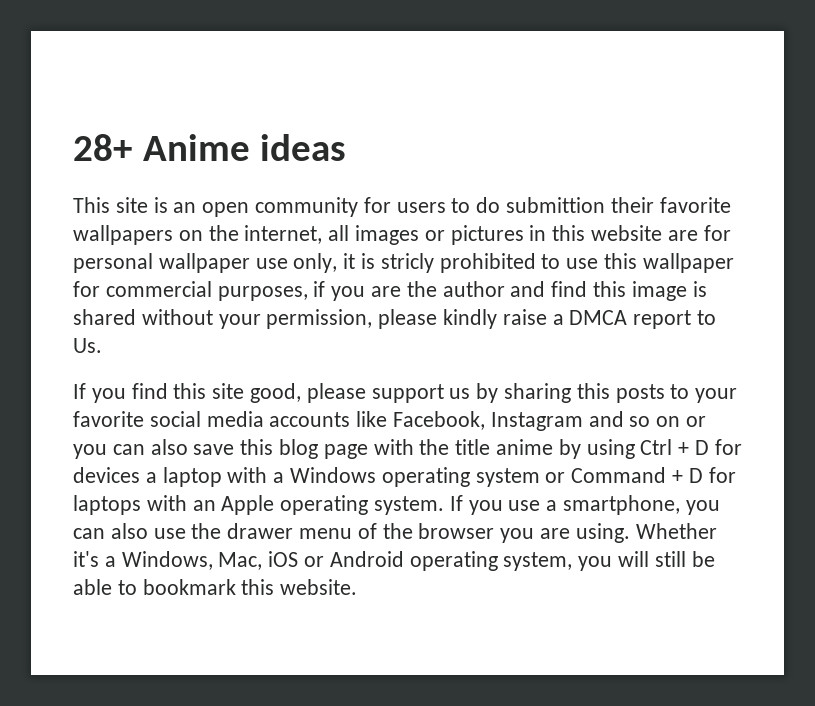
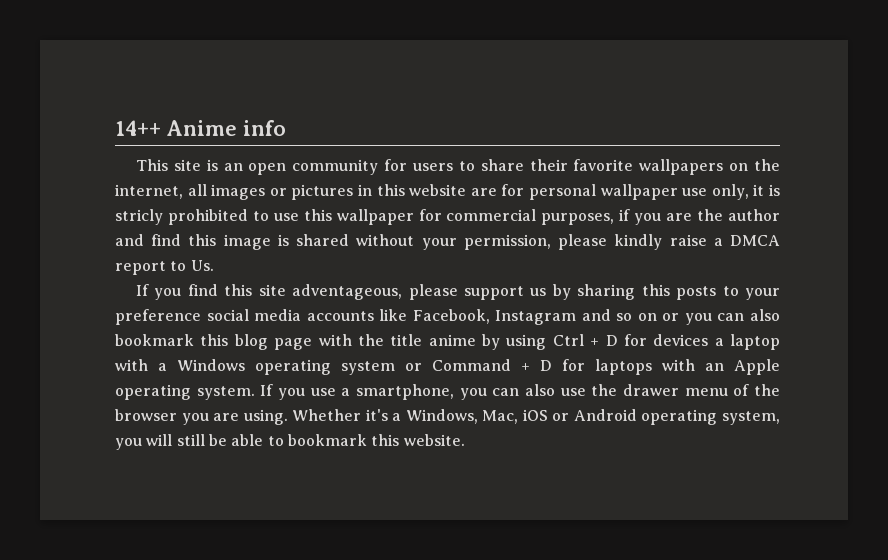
- 28+ Anime ideas
+ 14++ Anime info
- This site is an open community for users to do submittion their favorite wallpapers on the internet, all images or pictures in this website are for personal wallpaper use only, it is stricly prohibited to use this wallpaper for commercial purposes, if you are the author and find this image is shared without your permission, please kindly raise a DMCA report to Us.
+ This site is an open community for users to share their favorite wallpapers on the internet, all images or pictures in this website are for personal wallpaper use only, it is stricly prohibited to use this wallpaper for commercial purposes, if you are the author and find this image is shared without your permission, please kindly raise a DMCA report to Us.
- If you find this site good, please support us by sharing this posts to your favorite social media accounts like Facebook, Instagram and so on or you can also save this blog page with the title anime by using Ctrl + D for devices a laptop with a Windows operating system or Command + D for laptops with an Apple operating system.
+ If you find this site adventageous, please support us by sharing this posts to your preference social media accounts like Facebook, Instagram and so on or you can also bookmark this blog page with the title anime by using Ctrl + D for devices a laptop with a Windows operating system or Command + D for laptops with an Apple operating system.

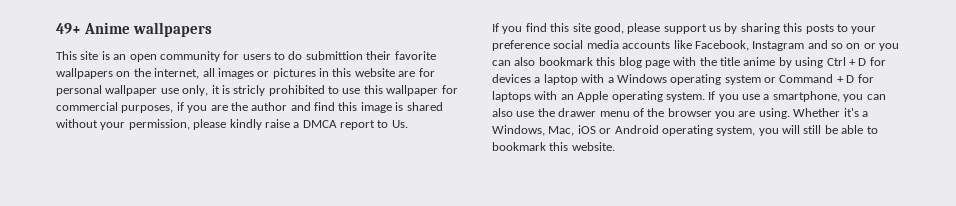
- 14++ Anime info
+ 49+ Anime wallpapers
- This site is an open community for users to share their favorite wallpapers on the internet, all images or pictures in this website are for personal wallpaper use only, it is stricly prohibited to use this wallpaper for commercial purposes, if you are the author and find this image is shared without your permission, please kindly raise a DMCA report to Us.
+ This site is an open community for users to do submittion their favorite wallpapers on the internet, all images or pictures in this website are for personal wallpaper use only, it is stricly prohibited to use this wallpaper for commercial purposes, if you are the author and find this image is shared without your permission, please kindly raise a DMCA report to Us.
- If you find this site adventageous, please support us by sharing this posts to your preference social media accounts like Facebook, Instagram and so on or you can also bookmark this blog page with the title anime by using Ctrl + D for devices a laptop with a Windows operating system or Command + D for laptops with an Apple operating system.
+ If you find this site good, please support us by sharing this posts to your preference social media accounts like Facebook, Instagram and so on or you can also bookmark this blog page with the title anime by using Ctrl + D for devices a laptop with a Windows operating system or Command + D for laptops with an Apple operating system.

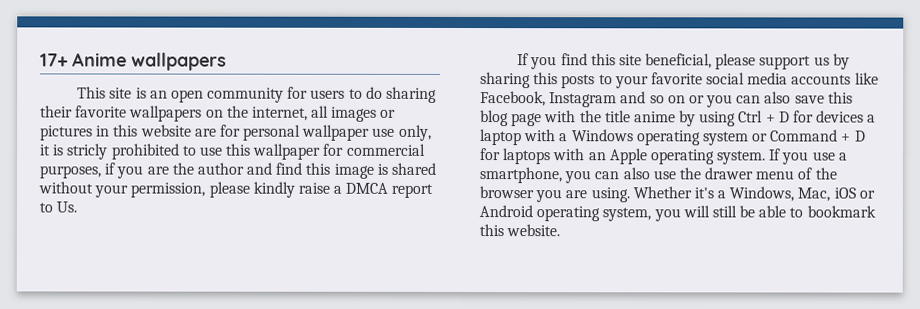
- 49+ Anime wallpapers
+ 17+ Anime wallpapers
- This site is an open community for users to do submittion their favorite wallpapers on the internet, all images or pictures in this website are for personal wallpaper use only, it is stricly prohibited to use this wallpaper for commercial purposes, if you are the author and find this image is shared without your permission, please kindly raise a DMCA report to Us.
+ This site is an open community for users to do sharing their favorite wallpapers on the internet, all images or pictures in this website are for personal wallpaper use only, it is stricly prohibited to use this wallpaper for commercial purposes, if you are the author and find this image is shared without your permission, please kindly raise a DMCA report to Us.
- If you find this site good, please support us by sharing this posts to your preference social media accounts like Facebook, Instagram and so on or you can also bookmark this blog page with the title anime by using Ctrl + D for devices a laptop with a Windows operating system or Command + D for laptops with an Apple operating system.
+ If you find this site beneficial, please support us by sharing this posts to your favorite social media accounts like Facebook, Instagram and so on or you can also save this blog page with the title anime by using Ctrl + D for devices a laptop with a Windows operating system or Command + D for laptops with an Apple operating system.

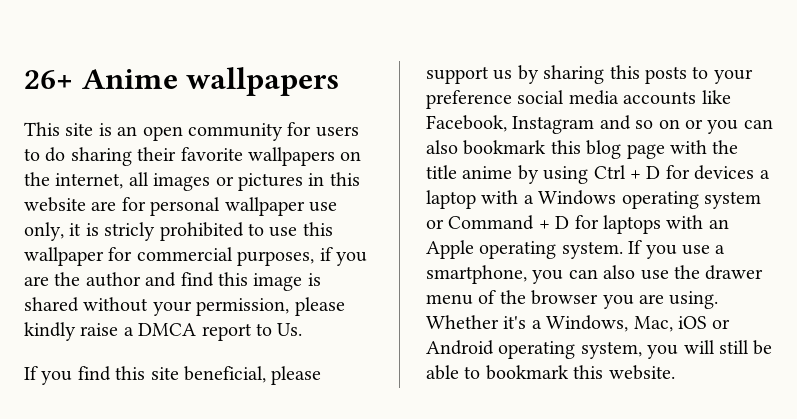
- 17+ Anime wallpapers
+ 26+ Anime wallpapers
- If you find this site beneficial, please support us by sharing this posts to your favorite social media accounts like Facebook, Instagram and so on or you can also save this blog page with the title anime by using Ctrl + D for devices a laptop with a Windows operating system or Command + D for laptops with an Apple operating system.
+ If you find this site beneficial, please support us by sharing this posts to your preference social media accounts like Facebook, Instagram and so on or you can also bookmark this blog page with the title anime by using Ctrl + D for devices a laptop with a Windows operating system or Command + D for laptops with an Apple operating system.

